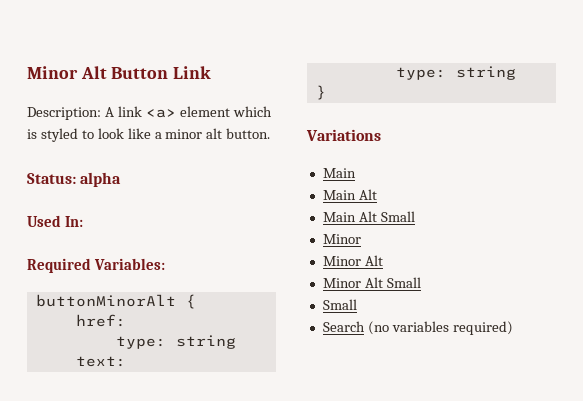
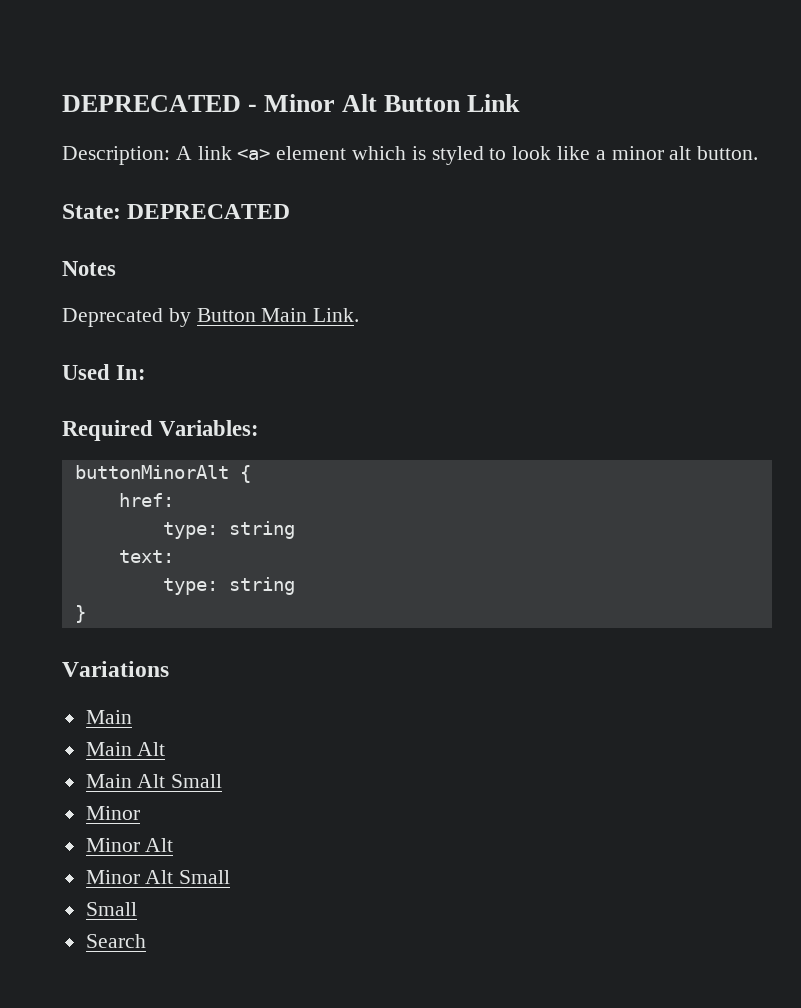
- Minor Alt Button Link
+ DEPRECATED - Minor Alt Button Link
- Status: alpha
+ State: DEPRECATED
+ Notes
+ Deprecated by Button Main Link.
- Search (no variables required)
+ Search

